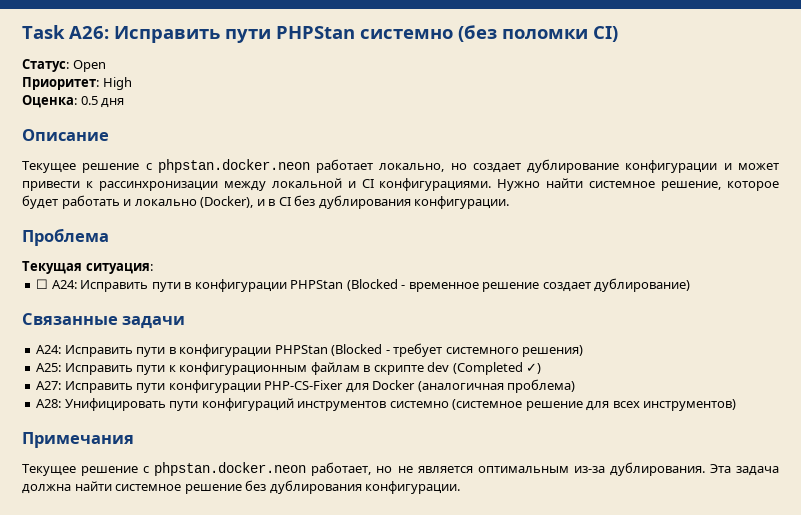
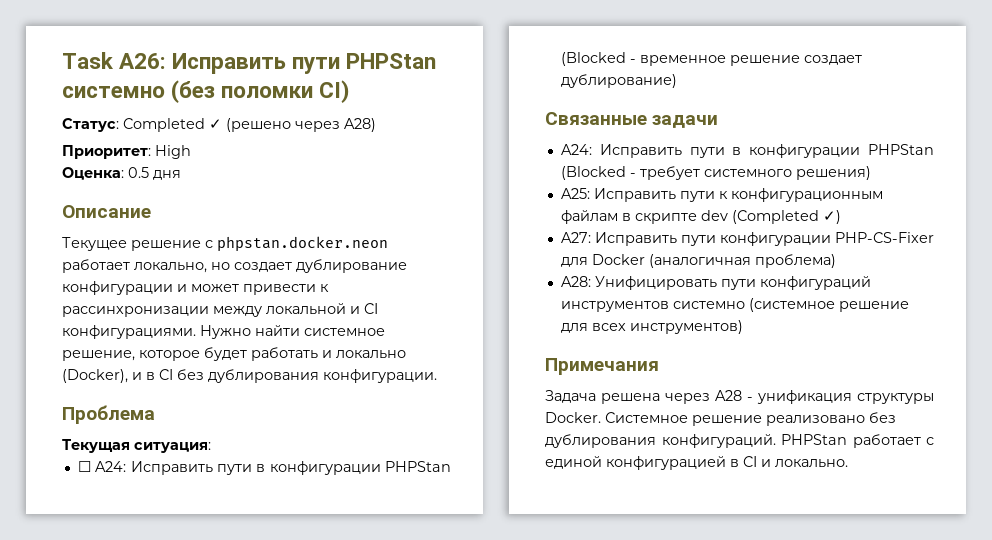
- Статус: Open
+ Статус: Completed ✓ (решено через A28)
- Текущее решение с phpstan.docker.neon работает, но не является оптимальным из-за дублирования. Эта задача должна найти системное решение без дублирования конфигурации.
+ Задача решена через A28 - унификация структуры Docker. Системное решение реализовано без дублирования конфигураций. PHPStan работает с единой конфигурацией в CI и локально.

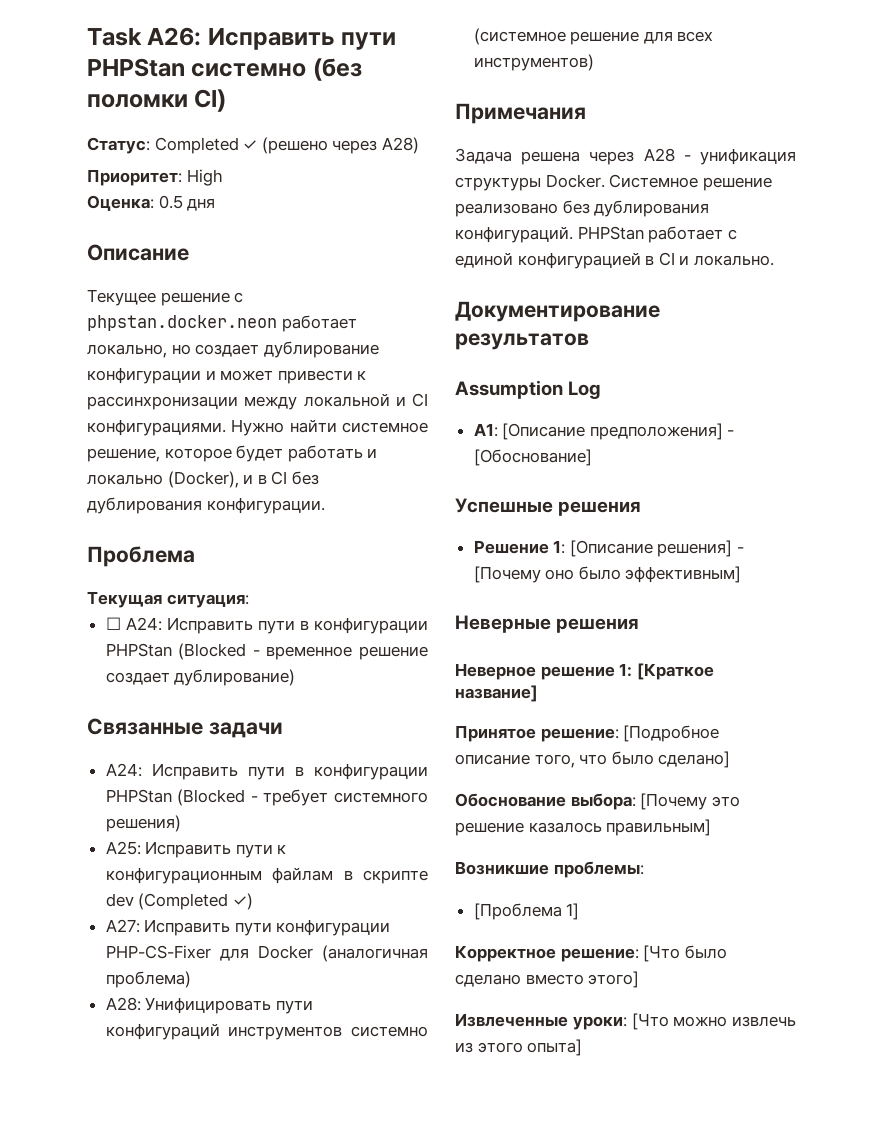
+ Документирование результатов
+ Assumption Log
+ A1: [Описание предположения] - [Обоснование]
+ Успешные решения
+ Решение 1: [Описание решения] - [Почему оно было эффективным]
+ Неверные решения
+ Неверное решение 1: [Краткое название]
+ Принятое решение: [Подробное описание того, что было сделано]
+ Обоснование выбора: [Почему это решение казалось правильным]
+ Возникшие проблемы:
+ [Проблема 1]
+ Корректное решение: [Что было сделано вместо этого]
+ Извлеченные уроки: [Что можно извлечь из этого опыта]

